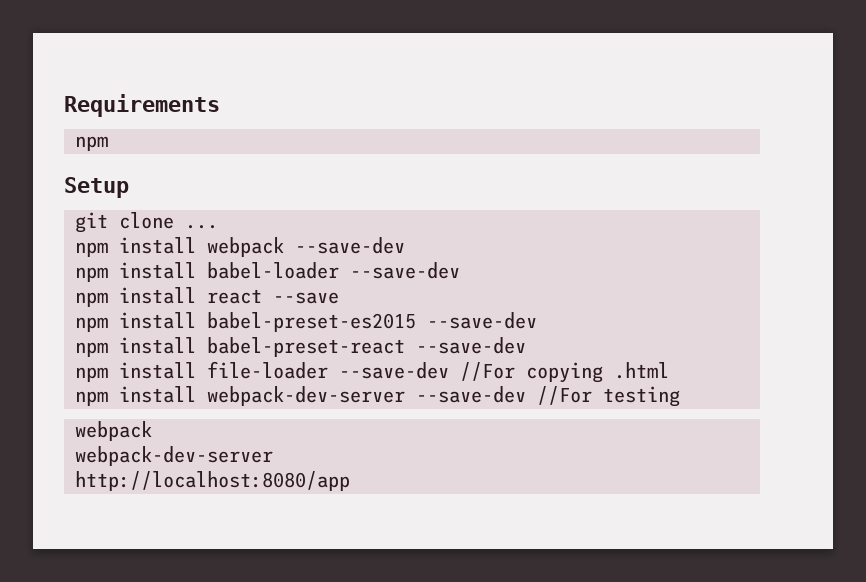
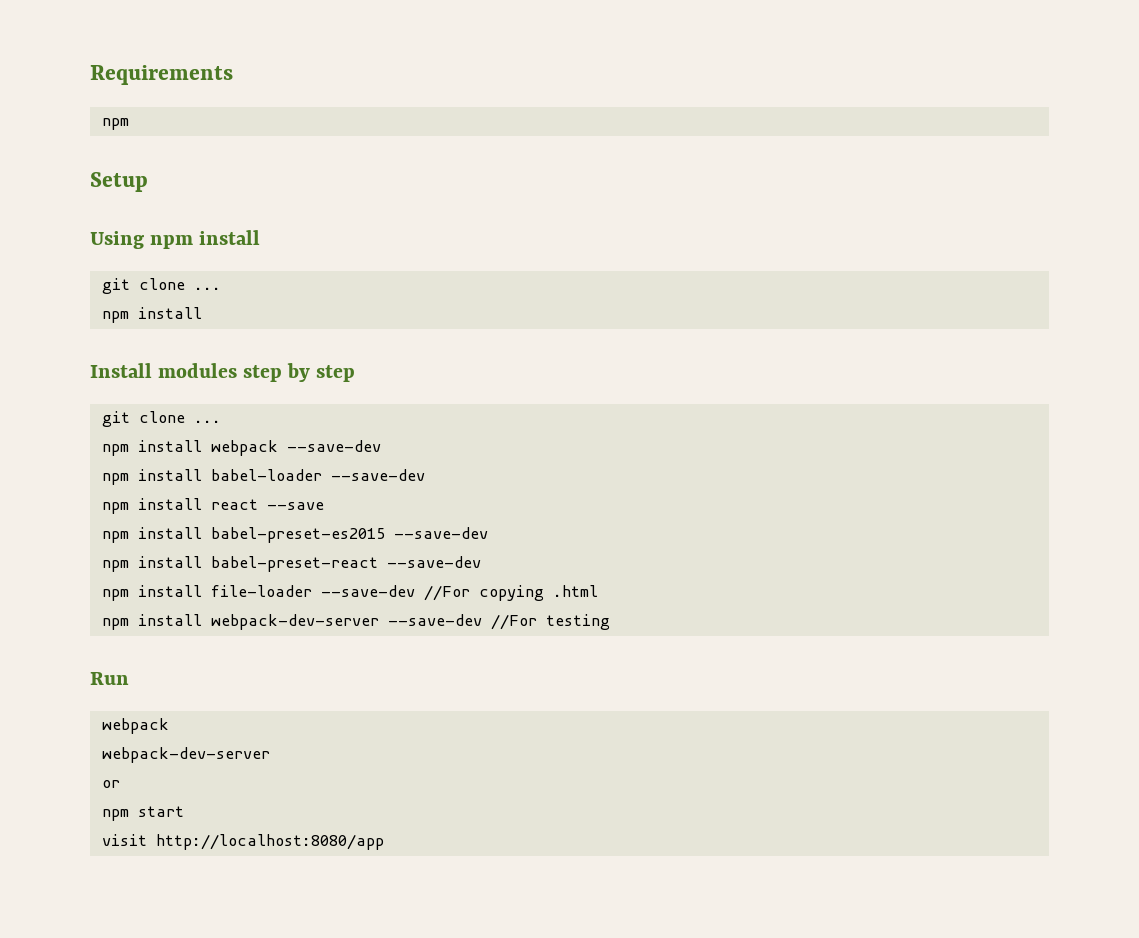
+ Using npm install
+ git clone ...
+ npm install
+ Install modules step by step
+ Run
- http://localhost:8080/app
+ or
+ npm start
+ visit http://localhost:8080/app

